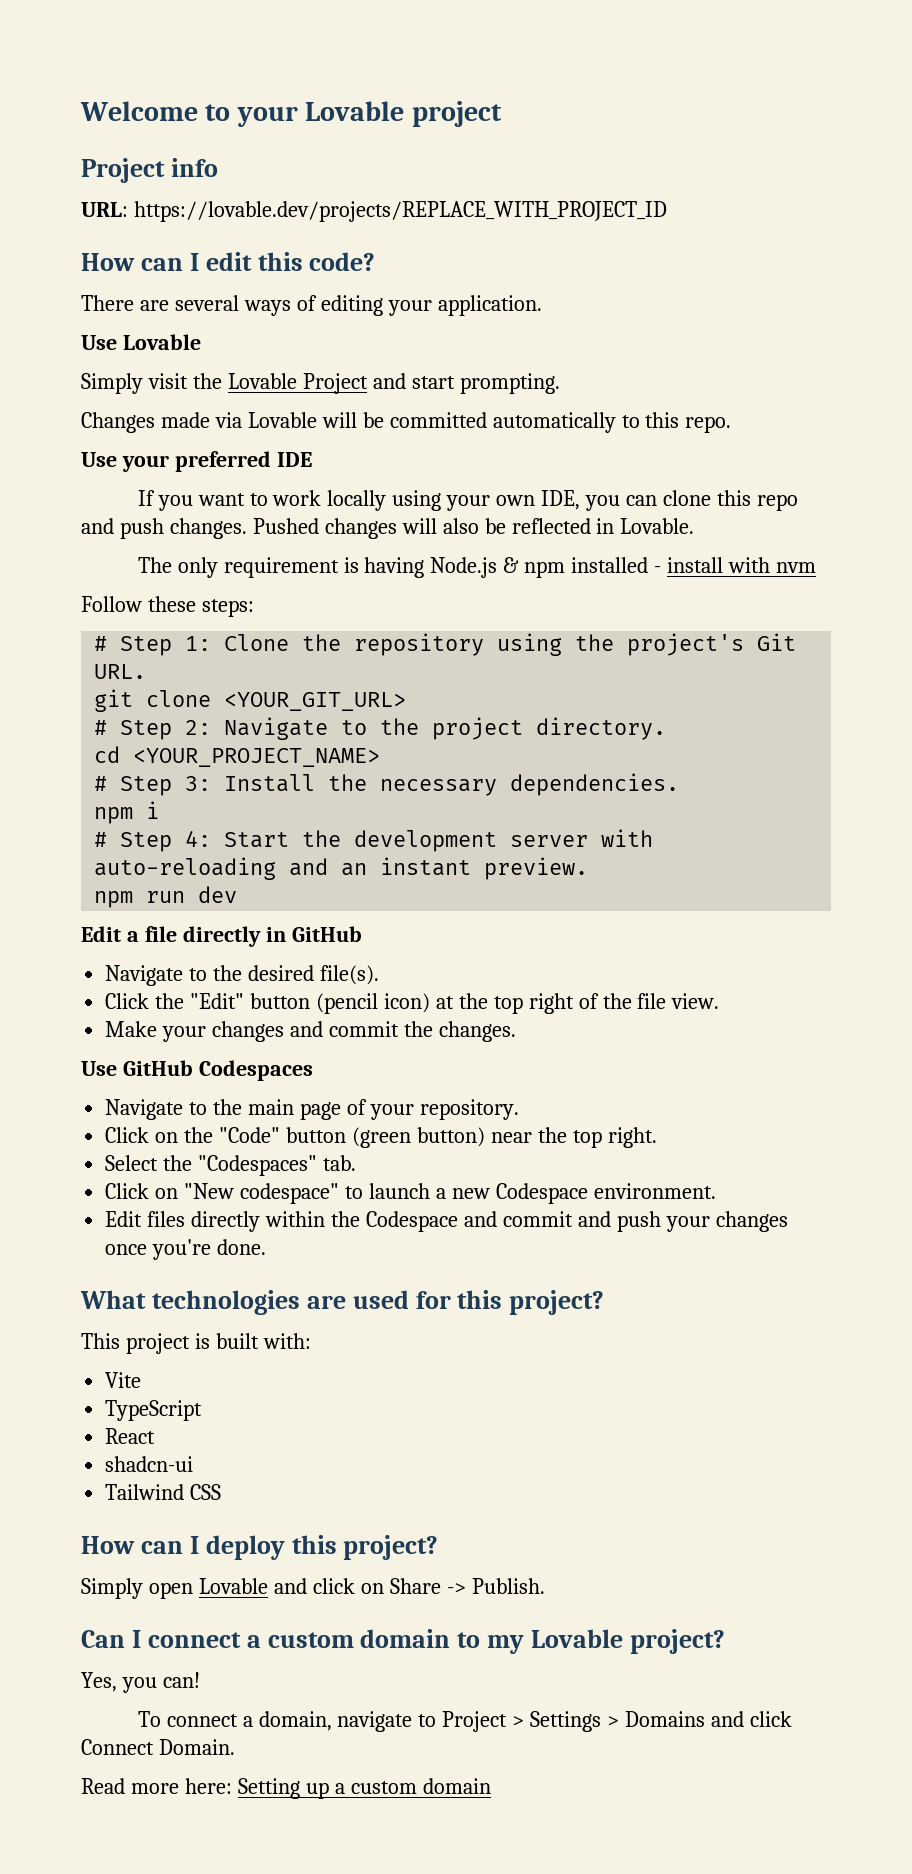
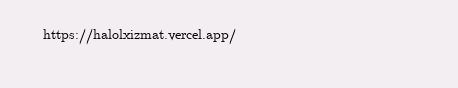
- Welcome to your Lovable project
- Project info
- URL: https://lovable.dev/projects/REPLACE_WITH_PROJECT_ID
- How can I edit this code?
- There are several ways of editing your application.
- Use Lovable
- Simply visit the Lovable Project and start prompting.
- Changes made via Lovable will be committed automatically to this repo.
- Use your preferred IDE
- If you want to work locally using your own IDE, you can clone this repo and push changes. Pushed changes will also be reflected in Lovable.
- The only requirement is having Node.js & npm installed - install with nvm
- Follow these steps:
- # Step 1: Clone the repository using the project's Git URL.
- git clone <YOUR_GIT_URL>
- # Step 2: Navigate to the project directory.
- cd <YOUR_PROJECT_NAME>
- # Step 3: Install the necessary dependencies.
- npm i
- # Step 4: Start the development server with auto-reloading and an instant preview.
- npm run dev
- Edit a file directly in GitHub
- Navigate to the desired file(s).
- Click the "Edit" button (pencil icon) at the top right of the file view.
- Make your changes and commit the changes.
- Use GitHub Codespaces
- Navigate to the main page of your repository.
- Click on the "Code" button (green button) near the top right.
- Select the "Codespaces" tab.
- Click on "New codespace" to launch a new Codespace environment.
- Edit files directly within the Codespace and commit and push your changes once you're done.
- What technologies are used for this project?
- This project is built with:
- Vite
- TypeScript
- React
- shadcn-ui
- Tailwind CSS
- How can I deploy this project?
- Simply open Lovable and click on Share -> Publish.
- Can I connect a custom domain to my Lovable project?
- Yes, you can!
- To connect a domain, navigate to Project > Settings > Domains and click Connect Domain.
- Read more here: Setting up a custom domain
+ https://halolxizmat.vercel.app/

